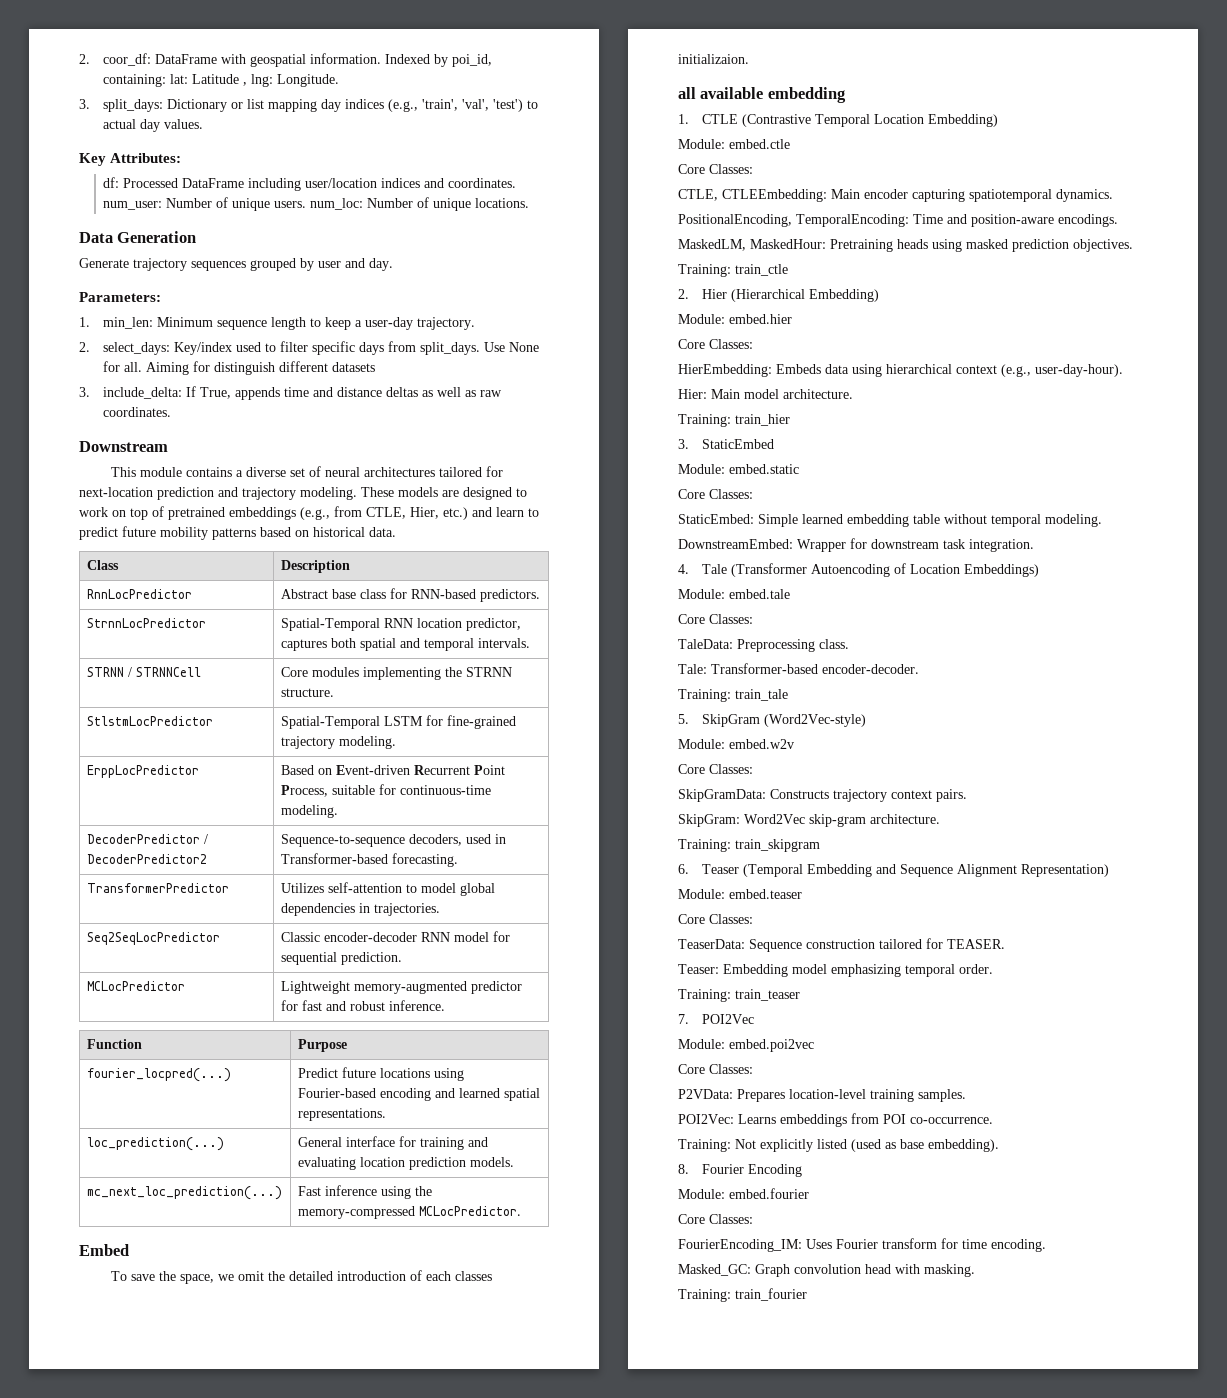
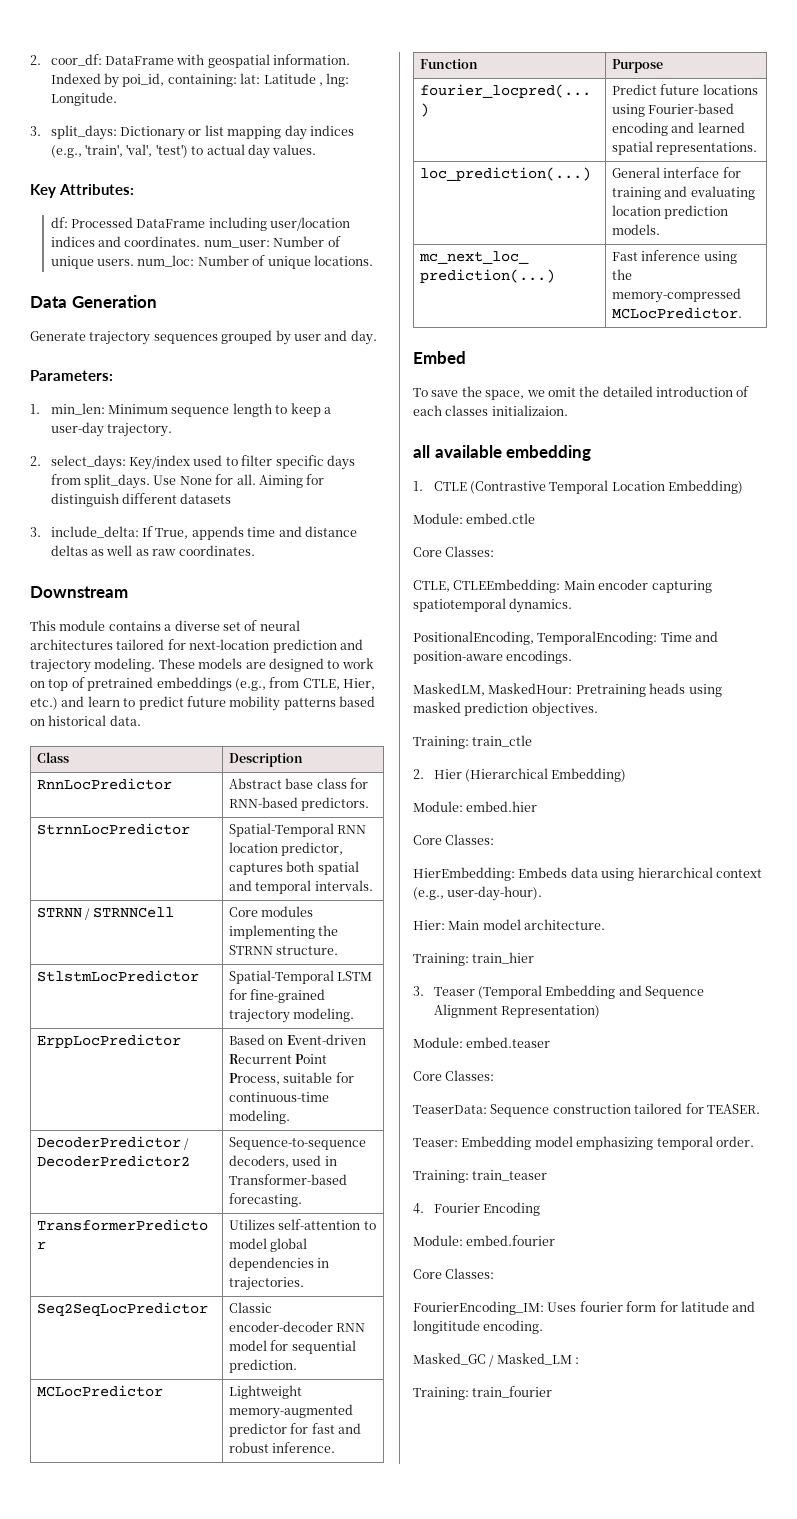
- 3. StaticEmbed
- Module: embed.static
- Core Classes:
- StaticEmbed: Simple learned embedding table without temporal modeling.
- DownstreamEmbed: Wrapper for downstream task integration.
- 4. Tale (Transformer Autoencoding of Location Embeddings)
- Module: embed.tale
- Core Classes:
- TaleData: Preprocessing class.
- Tale: Transformer-based encoder-decoder.
- Training: train_tale
- 5. SkipGram (Word2Vec-style)
- Module: embed.w2v
- Core Classes:
- SkipGramData: Constructs trajectory context pairs.
- SkipGram: Word2Vec skip-gram architecture.
- Training: train_skipgram
- 6. Teaser (Temporal Embedding and Sequence Alignment Representation)
+ 3. Teaser (Temporal Embedding and Sequence Alignment Representation)
- 7. POI2Vec
- Module: embed.poi2vec
- Core Classes:
- P2VData: Prepares location-level training samples.
- POI2Vec: Learns embeddings from POI co-occurrence.
- Training: Not explicitly listed (used as base embedding).
- 8. Fourier Encoding
+ 4. Fourier Encoding
- FourierEncoding_IM: Uses Fourier transform for time encoding.
- Masked_GC: Graph convolution head with masking.
+ FourierEncoding_IM: Uses fourier form for latitude and longititude encoding.
+ Masked_GC / Masked_LM :

